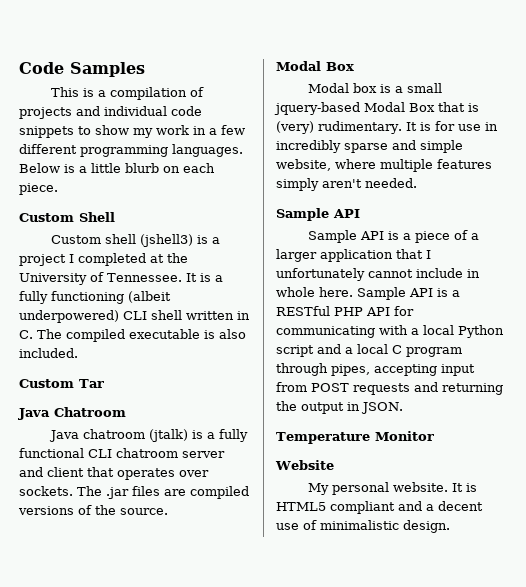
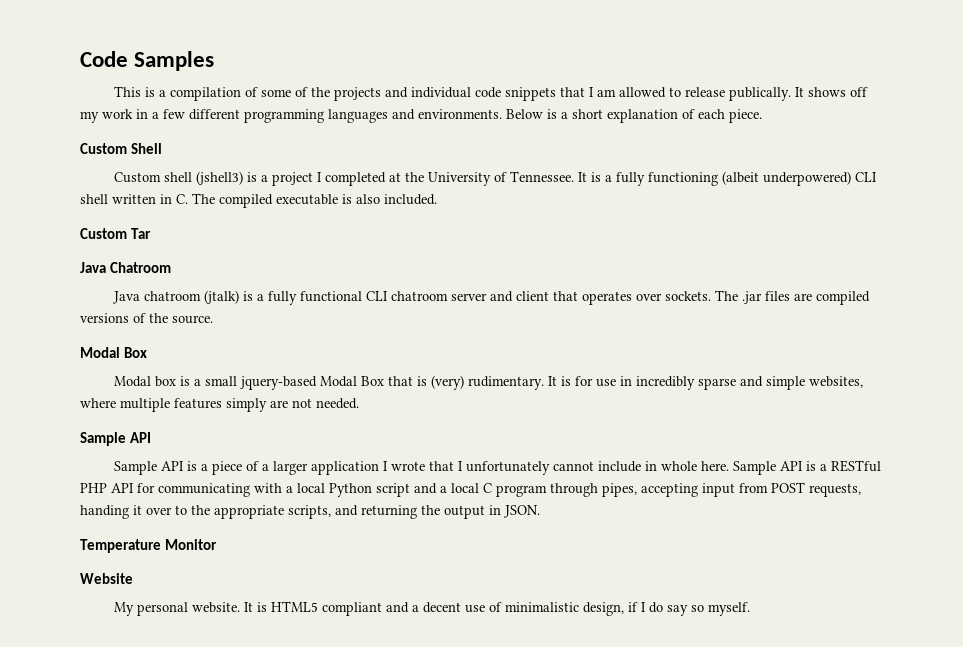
- This is a compilation of projects and individual code snippets to show my work in a few different programming languages. Below is a little blurb on each piece.
+ This is a compilation of some of the projects and individual code snippets that I am allowed to release publically. It shows off my work in a few different programming languages and environments. Below is a short explanation of each piece.
- It is for use in incredibly sparse and simple website, where multiple features simply aren't needed.
+ It is for use in incredibly sparse and simple websites, where multiple features simply are not needed.
- Sample API is a piece of a larger application that I unfortunately cannot include in whole here.
+ Sample API is a piece of a larger application I wrote that I unfortunately cannot include in whole here.
- Sample API is a RESTful PHP API for communicating with a local Python script and a local C program through pipes, accepting input from POST requests and returning the output in JSON.
+ Sample API is a RESTful PHP API for communicating with a local Python script and a local C program through pipes, accepting input from POST requests, handing it over to the appropriate scripts, and returning the output in JSON.
- It is HTML5 compliant and a decent use of minimalistic design.
+ It is HTML5 compliant and a decent use of minimalistic design, if I do say so myself.

